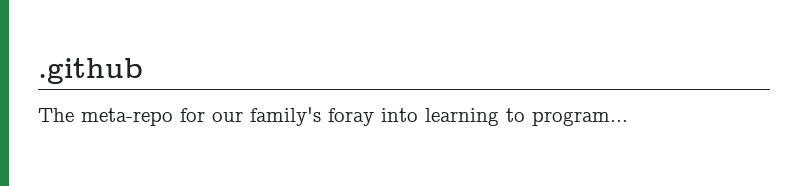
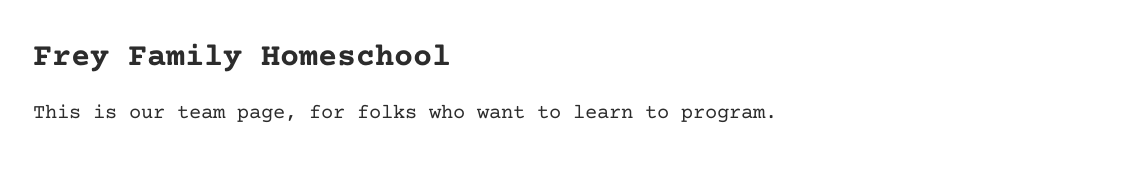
- .github
- The meta-repo for our family's foray into learning to program...
+ Frey Family Homeschool
+ This is our team page, for folks who want to learn to program.

